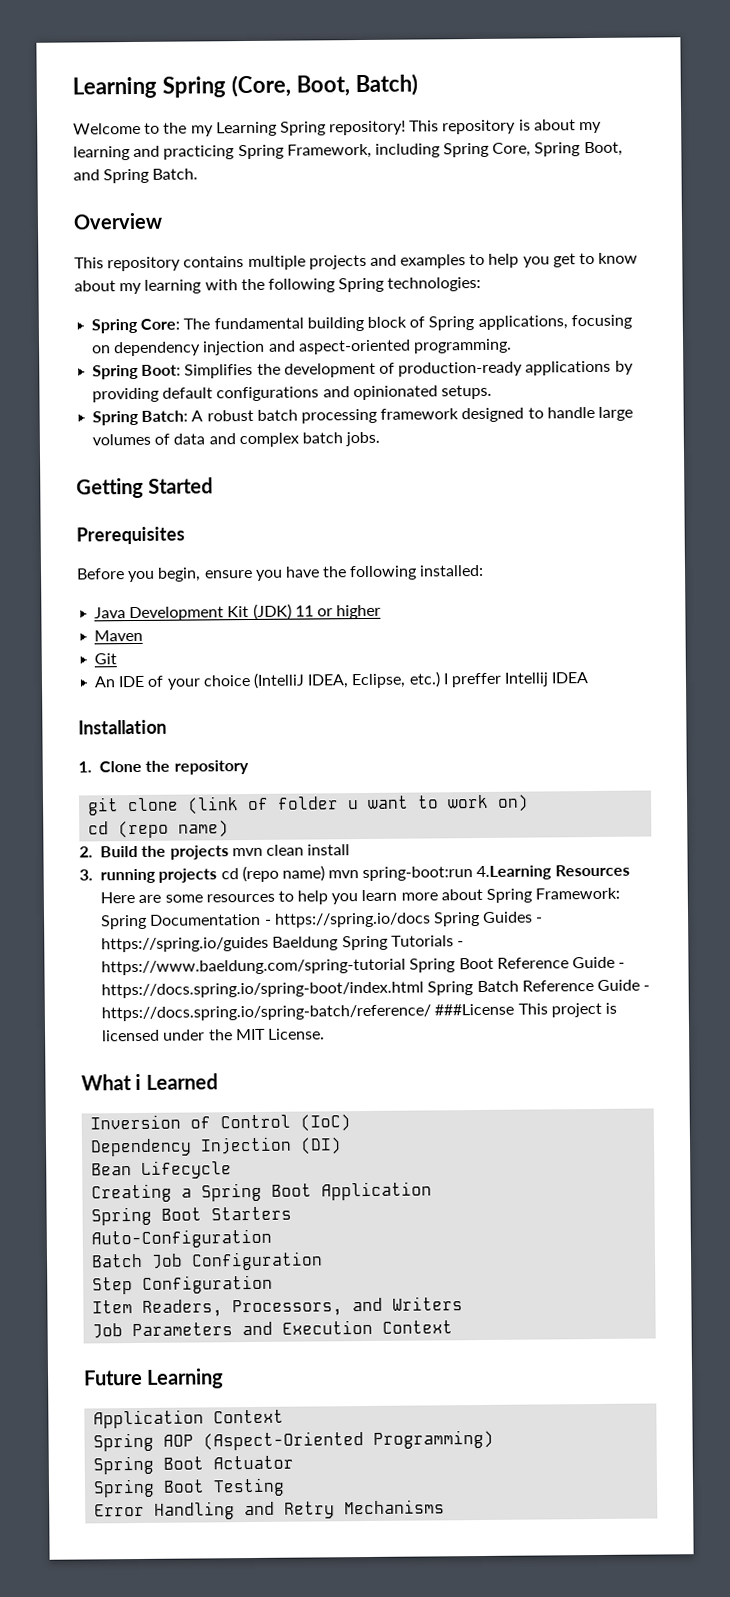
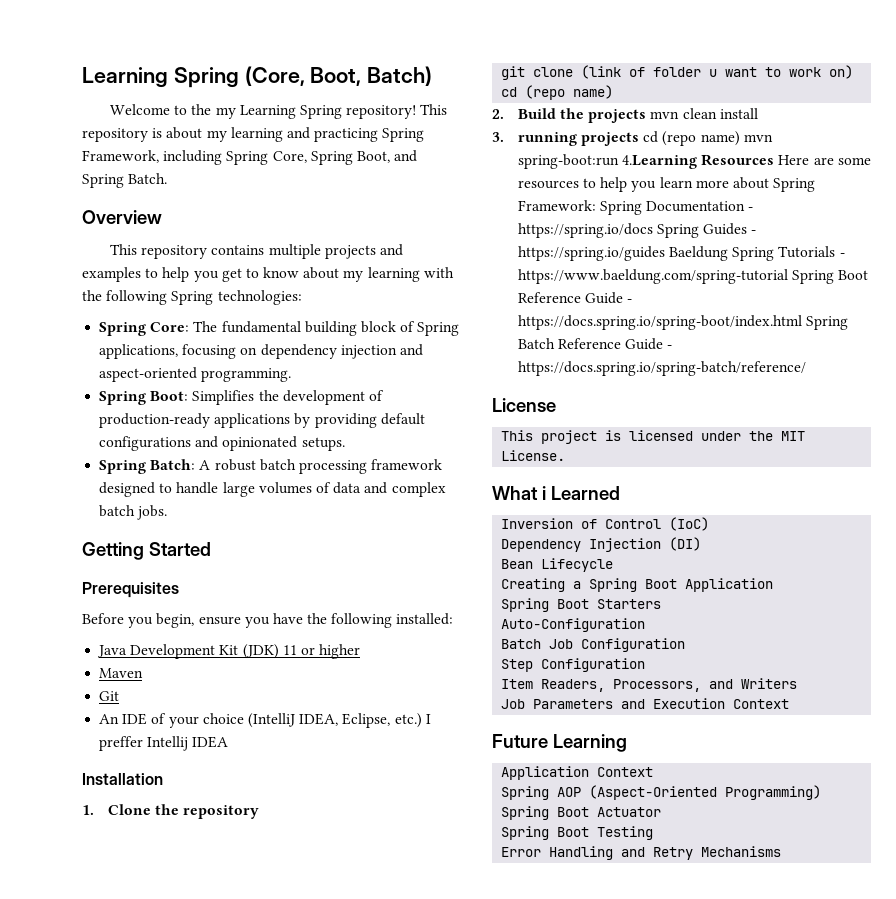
- 3. running projects cd (repo name) mvn spring-boot:run 4.Learning Resources Here are some resources to help you learn more about Spring Framework: Spring Documentation - https://spring.io/docs Spring Guides - https://spring.io/guides Baeldung Spring Tutorials - https://www.baeldung.com/spring-tutorial Spring Boot Reference Guide - https://docs.spring.io/spring-boot/index.html Spring Batch Reference Guide - https://docs.spring.io/spring-batch/reference/ ###License This project is licensed under the MIT License.
+ 3. running projects cd (repo name) mvn spring-boot:run 4.Learning Resources Here are some resources to help you learn more about Spring Framework: Spring Documentation - https://spring.io/docs Spring Guides - https://spring.io/guides Baeldung Spring Tutorials - https://www.baeldung.com/spring-tutorial Spring Boot Reference Guide - https://docs.spring.io/spring-boot/index.html Spring Batch Reference Guide - https://docs.spring.io/spring-batch/reference/
+ License
+ This project is licensed under the MIT License.

